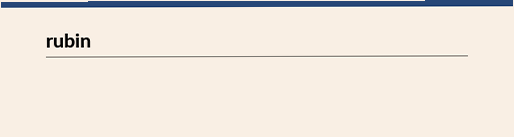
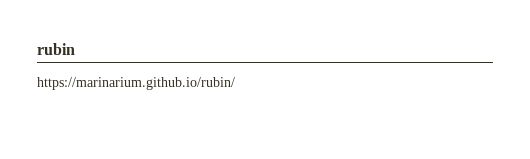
+ https://marinarium.github.io/rubin/

